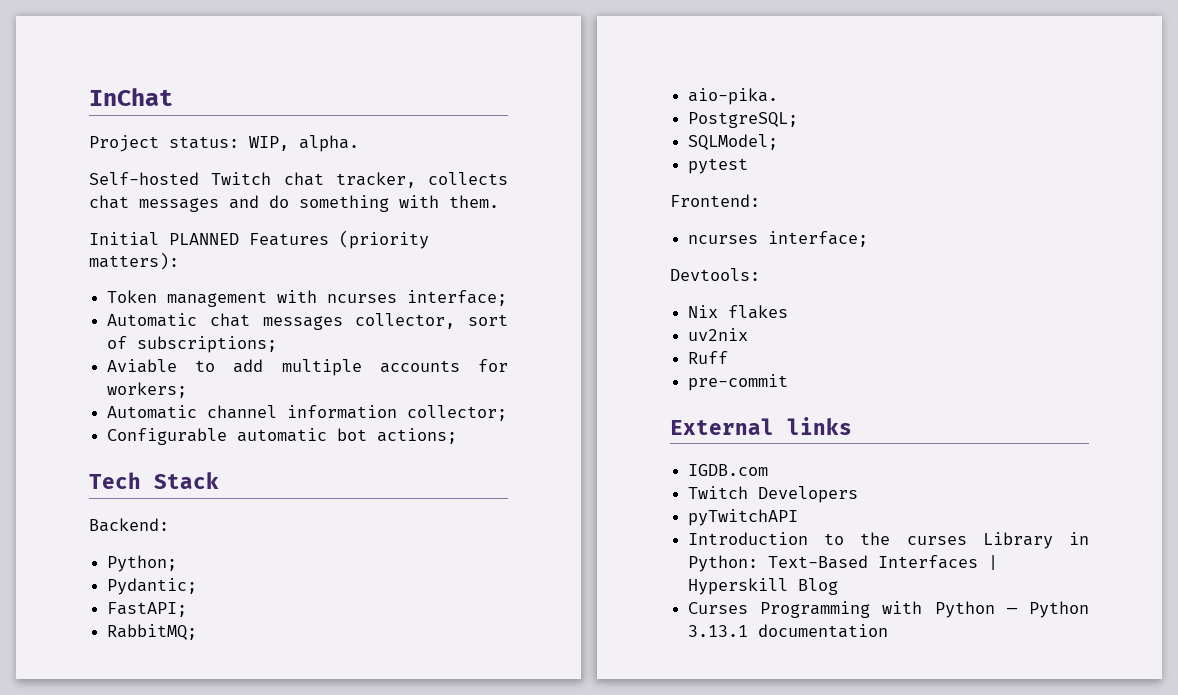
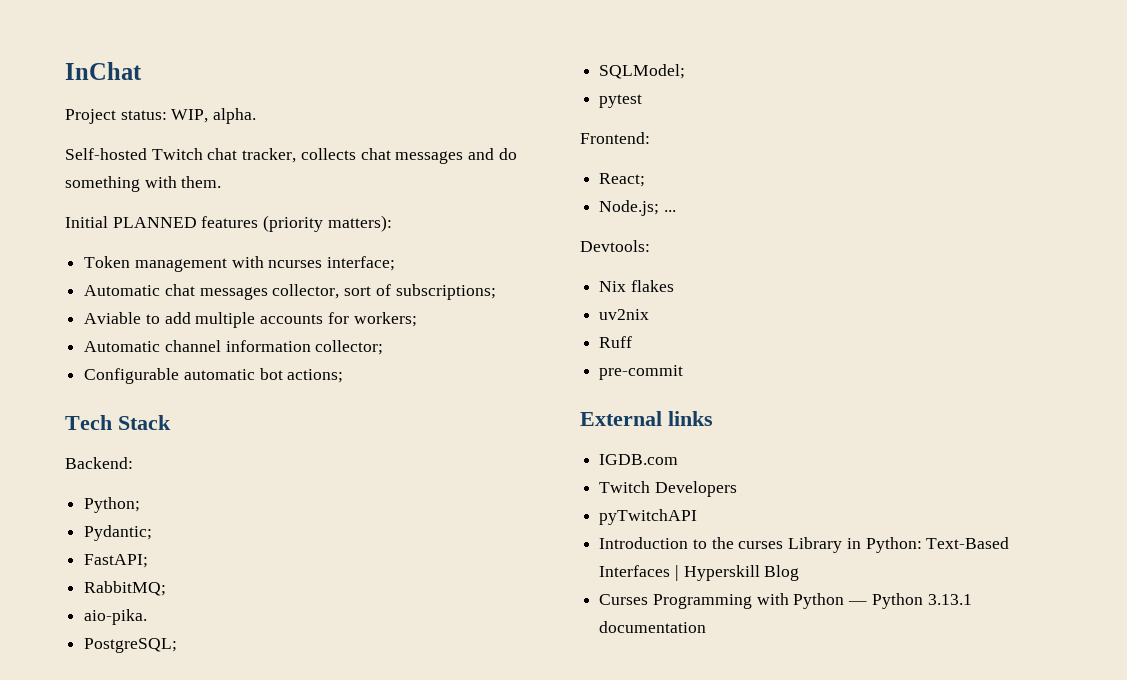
- Initial PLANNED Features (priority matters):
+ Initial PLANNED features (priority matters):
  Frontend:
- ncurses interface;
+ React;
+ Node.js; ...

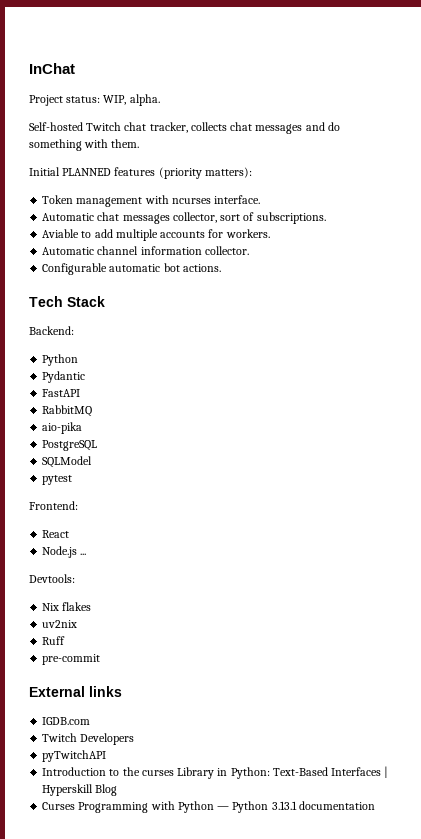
- Token management with ncurses interface;
+ Token management with ncurses interface.
- Automatic chat messages collector, sort of subscriptions;
+ Automatic chat messages collector, sort of subscriptions.
- Aviable to add multiple accounts for workers;
+ Aviable to add multiple accounts for workers.
- Automatic channel information collector;
+ Automatic channel information collector.
- Configurable automatic bot actions;
+ Configurable automatic bot actions.
  Backend:
- Python;
- Pydantic;
- FastAPI;
- RabbitMQ;
- aio-pika.
- PostgreSQL;
- SQLModel;
+ Python
+ Pydantic
+ FastAPI
+ RabbitMQ
+ aio-pika
+ PostgreSQL
+ SQLModel
- React;
- Node.js; ...
+ React
+ Node.js ...

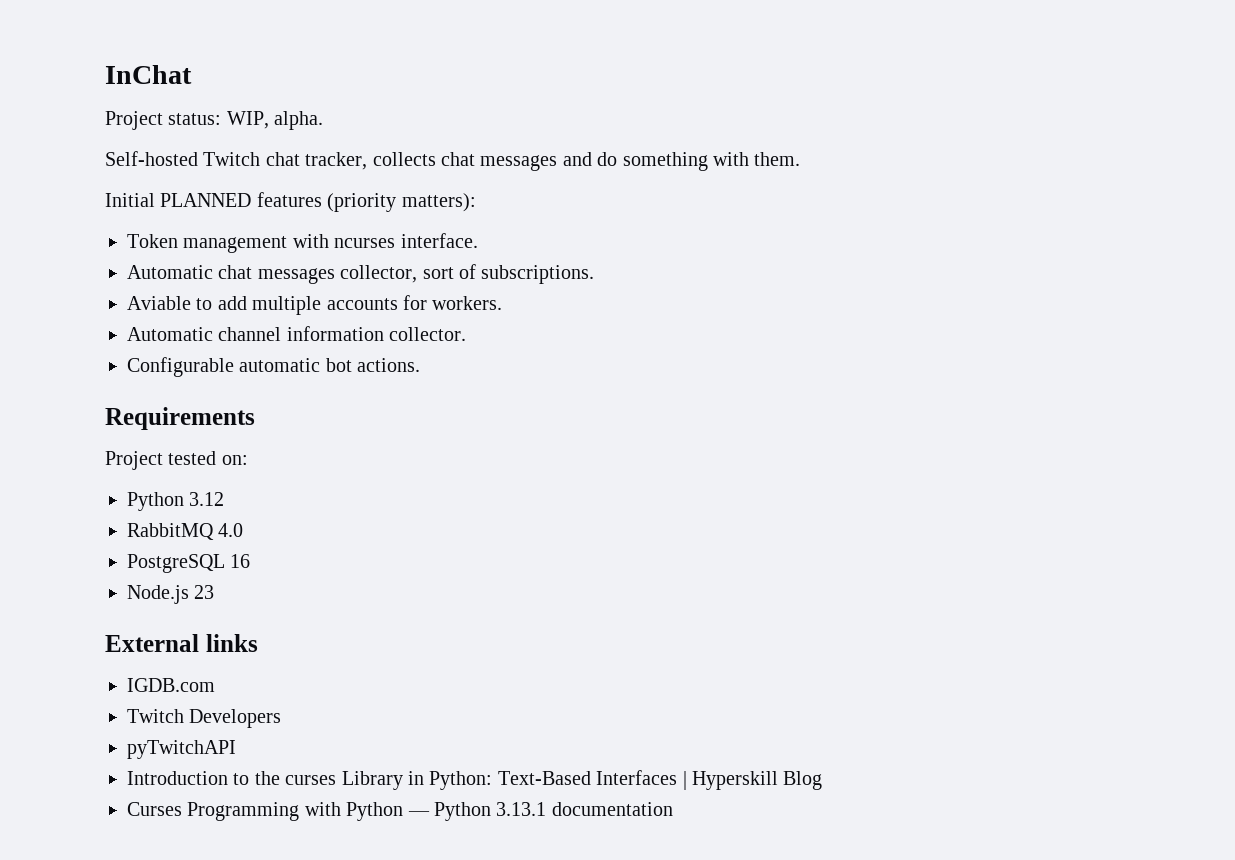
- Tech Stack
- Backend:
- Python
- Pydantic
- FastAPI
+ Requirements
+ Project tested on:
+ Python 3.12
- RabbitMQ
- aio-pika
+ RabbitMQ 4.0
- PostgreSQL
- SQLModel
- pytest
- Frontend:
- React
- Node.js ...
- Devtools:
- Nix flakes
- uv2nix
- Ruff
- pre-commit
+ PostgreSQL 16
+ Node.js 23

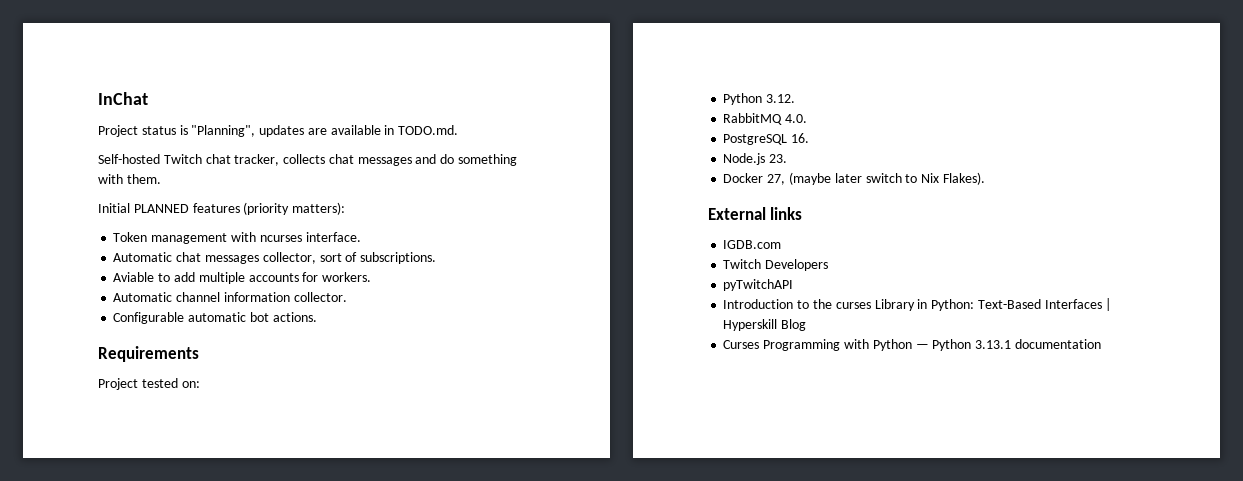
- Project status: WIP, alpha.
+ Project status is "Planning", updates are available in TODO.md.
- Python 3.12
+ Python 3.12.
- RabbitMQ 4.0
+ RabbitMQ 4.0.
- PostgreSQL 16
+ PostgreSQL 16.
- Node.js 23
+ Node.js 23.
+ Docker 27, (maybe later switch to Nix Flakes).

